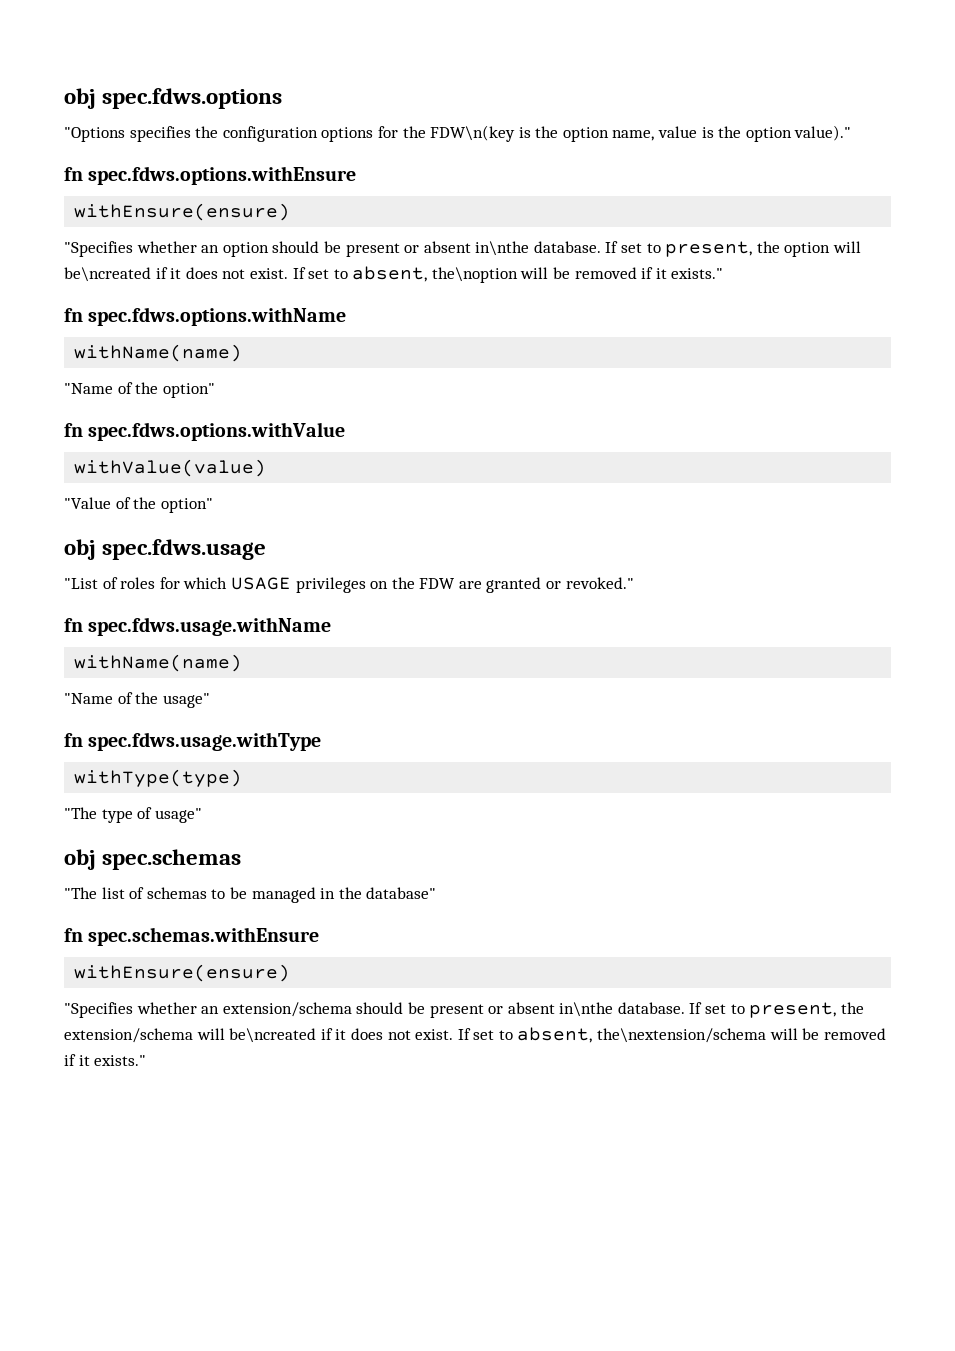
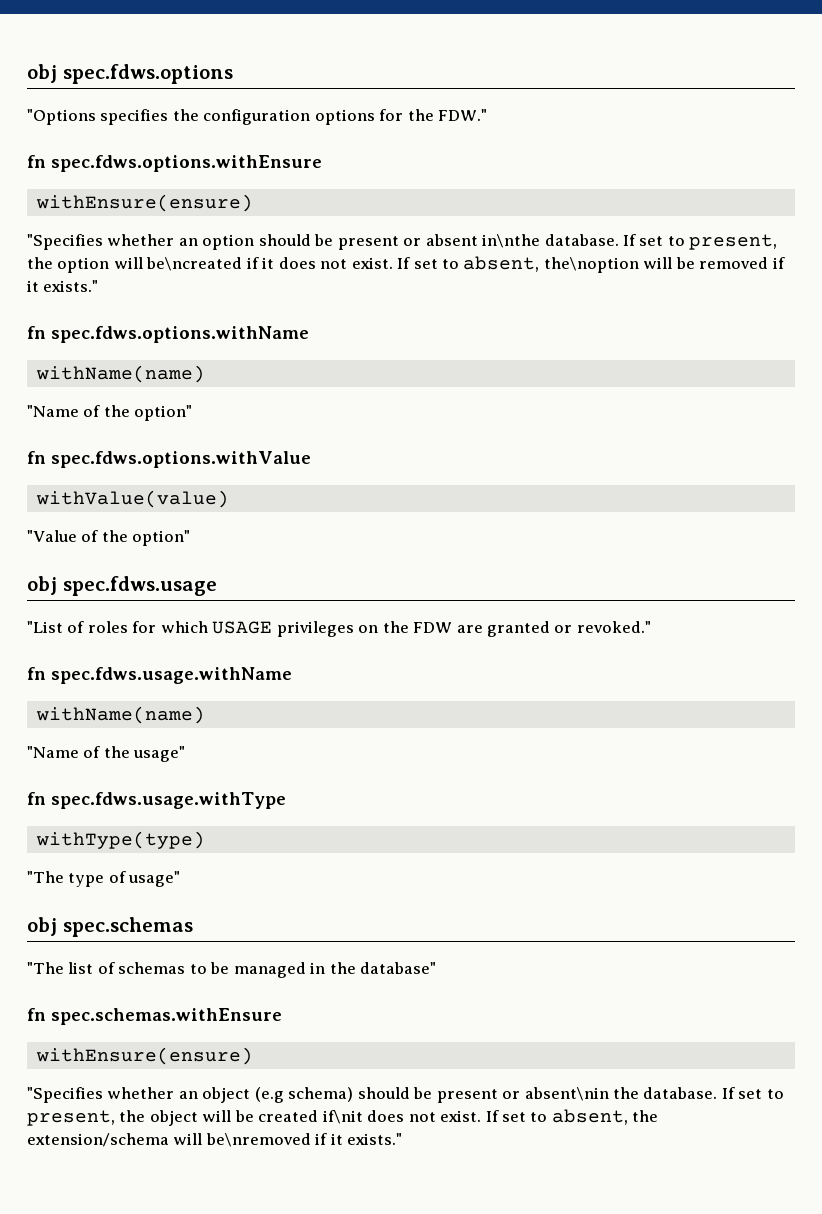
- "Options specifies the configuration options for the FDW\n(key is the option name, value is the option value)."
+ "Options specifies the configuration options for the FDW."
- "Specifies whether an extension/schema should be present or absent in\nthe database. If set to present, the extension/schema will be\ncreated if it does not exist. If set to absent, the\nextension/schema will be removed if it exists."
+ "Specifies whether an object (e.g schema) should be present or absent\nin the database. If set to present, the object will be created if\nit does not exist. If set to absent, the extension/schema will be\nremoved if it exists."

